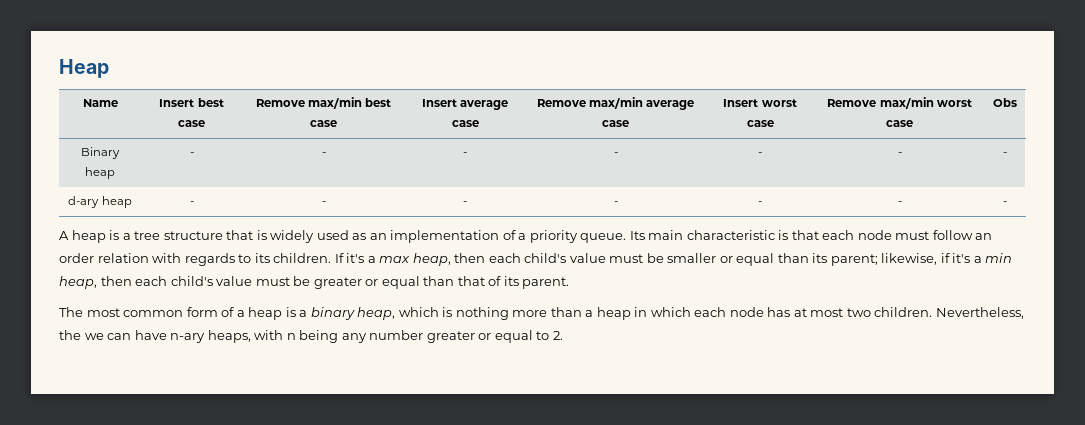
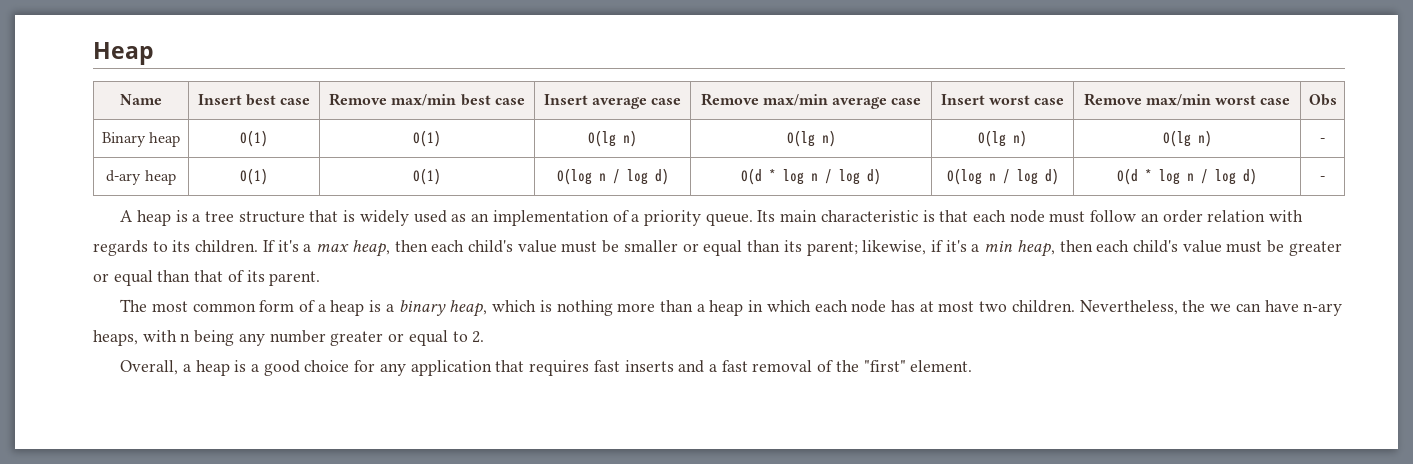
- Binary heap | - | - | - | - | - | - | -
- d-ary heap | - | - | - | - | - | - | -
+ Binary heap | O(1) | O(1) | O(lg n) | O(lg n) | O(lg n) | O(lg n) | -
+ d-ary heap | O(1) | O(1) | O(log n / log d) | O(d * log n / log d) | O(log n / log d) | O(d * log n / log d) | -
+ Overall, a heap is a good choice for any application that requires fast inserts and a fast removal of the "first" element.

